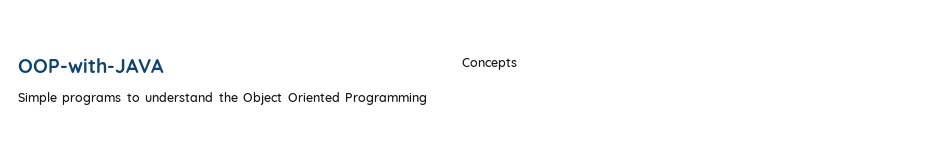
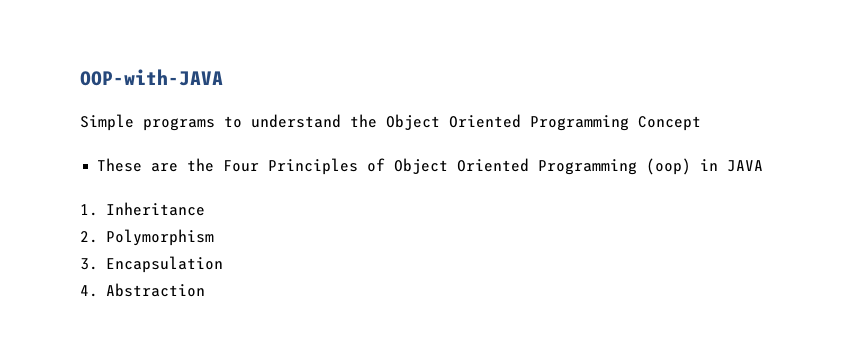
- Simple programs to understand the Object Oriented Programming Concepts
+ Simple programs to understand the Object Oriented Programming Concept
+ These are the Four Principles of Object Oriented Programming (oop) in JAVA
+ 1. Inheritance
+ 2. Polymorphism
+ 3. Encapsulation
+ 4. Abstraction

